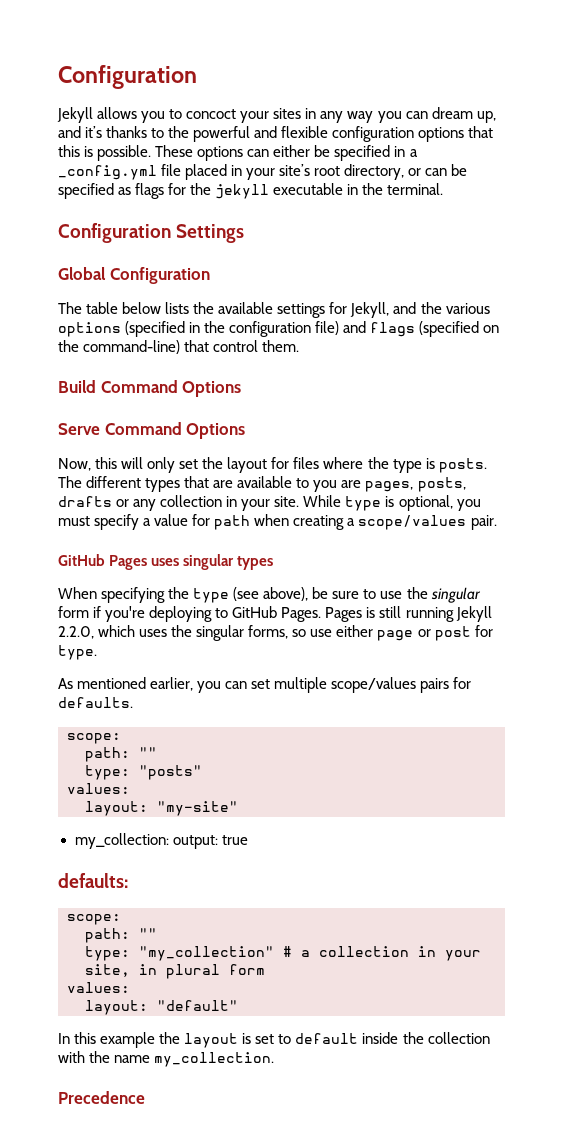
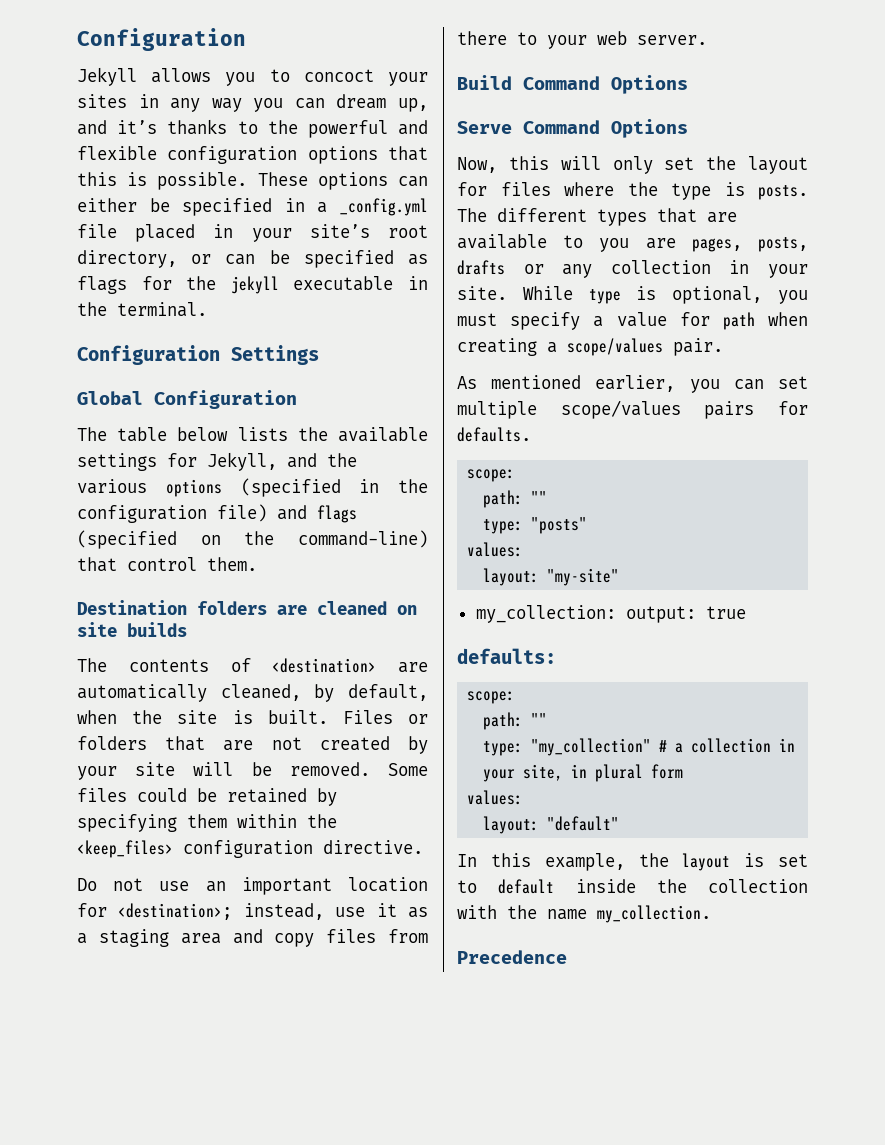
+ Destination folders are cleaned on site builds
+ The contents of <destination> are automatically cleaned, by default, when the site is built. Files or folders that are not created by your site will be removed. Some files could be retained by specifying them within the <keep_files> configuration directive.
+ Do not use an important location for <destination>; instead, use it as a staging area and copy files from there to your web server.
- GitHub Pages uses singular types
- When specifying the type (see above), be sure to use the singular form if you're deploying to GitHub Pages. Pages is still running Jekyll 2.2.0, which uses the singular forms, so use either page or post for type.
- In this example the layout is set to default inside the collection with the name my_collection.
+ In this example, the layout is set to default inside the collection with the name my_collection.

